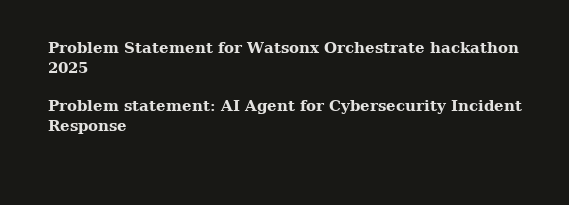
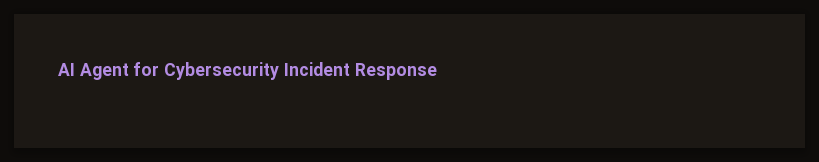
- Problem Statement for Watsonx Orchestrate hackathon 2025
- Problem statement: AI Agent for Cybersecurity Incident Response
+ AI Agent for Cybersecurity Incident Response

